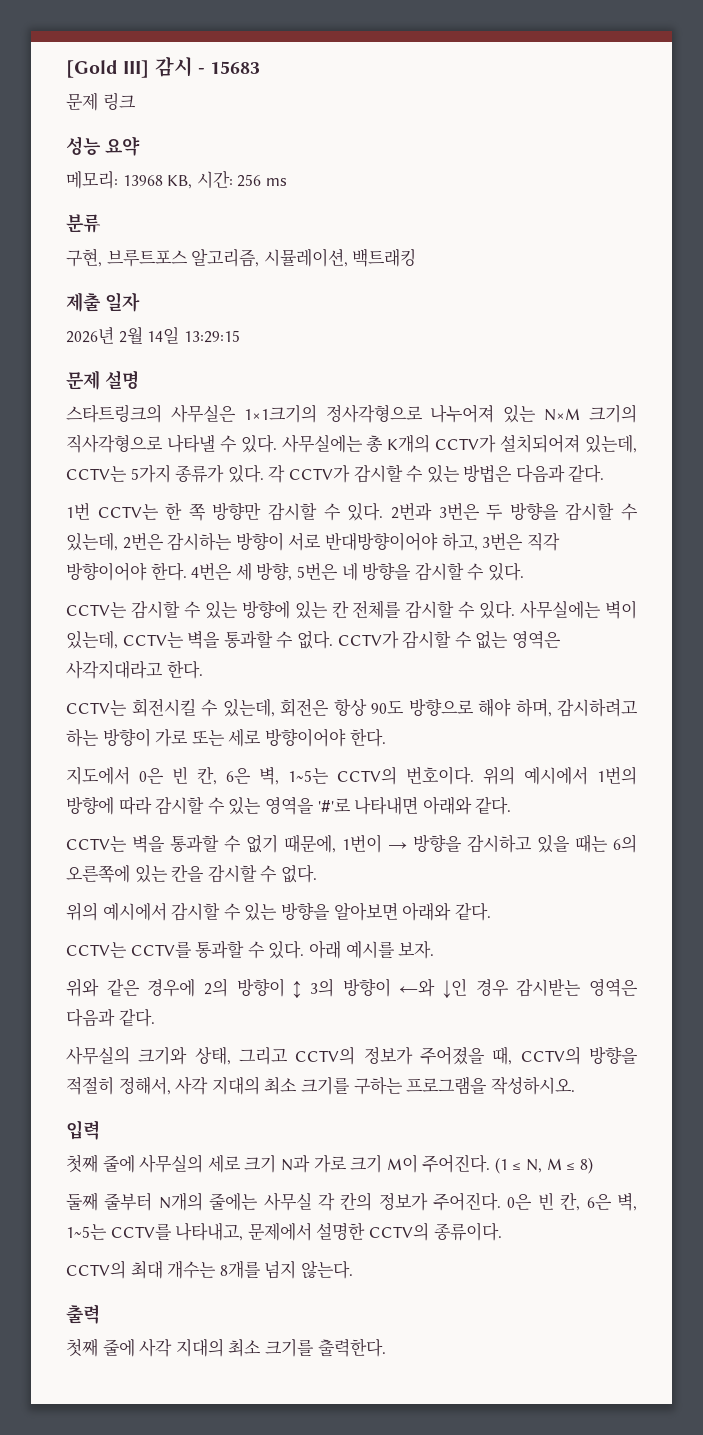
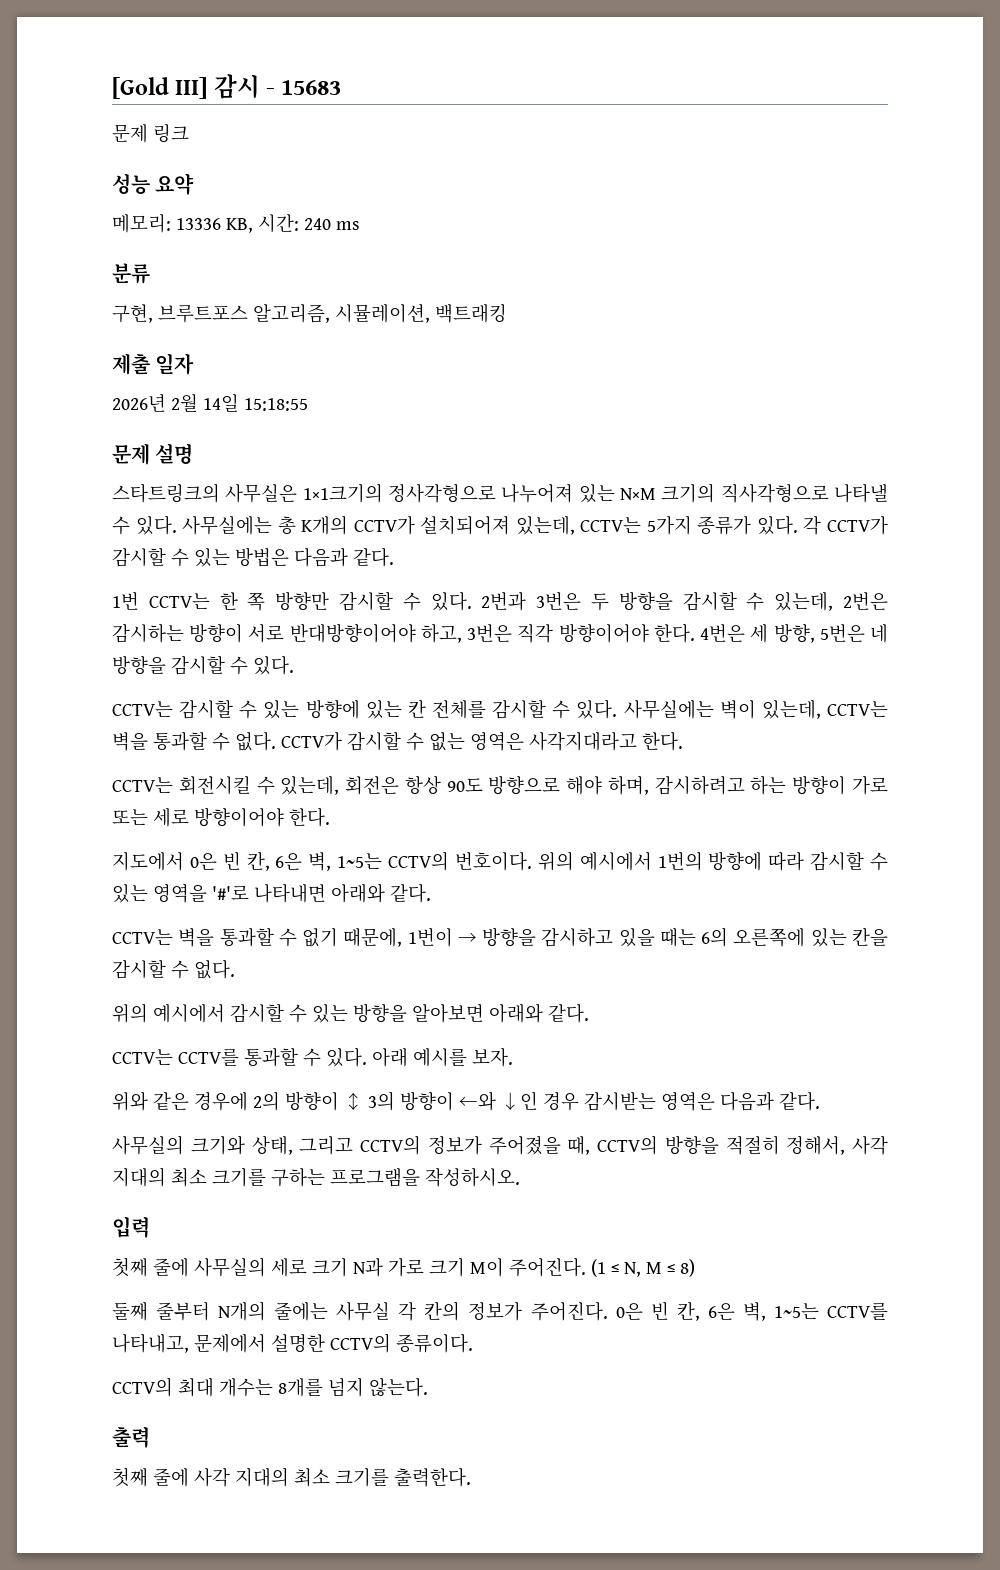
- 메모리: 13968 KB, 시간: 256 ms
+ 메모리: 13336 KB, 시간: 240 ms
- 2026년 2월 14일 13:29:15
+ 2026년 2월 14일 15:18:55

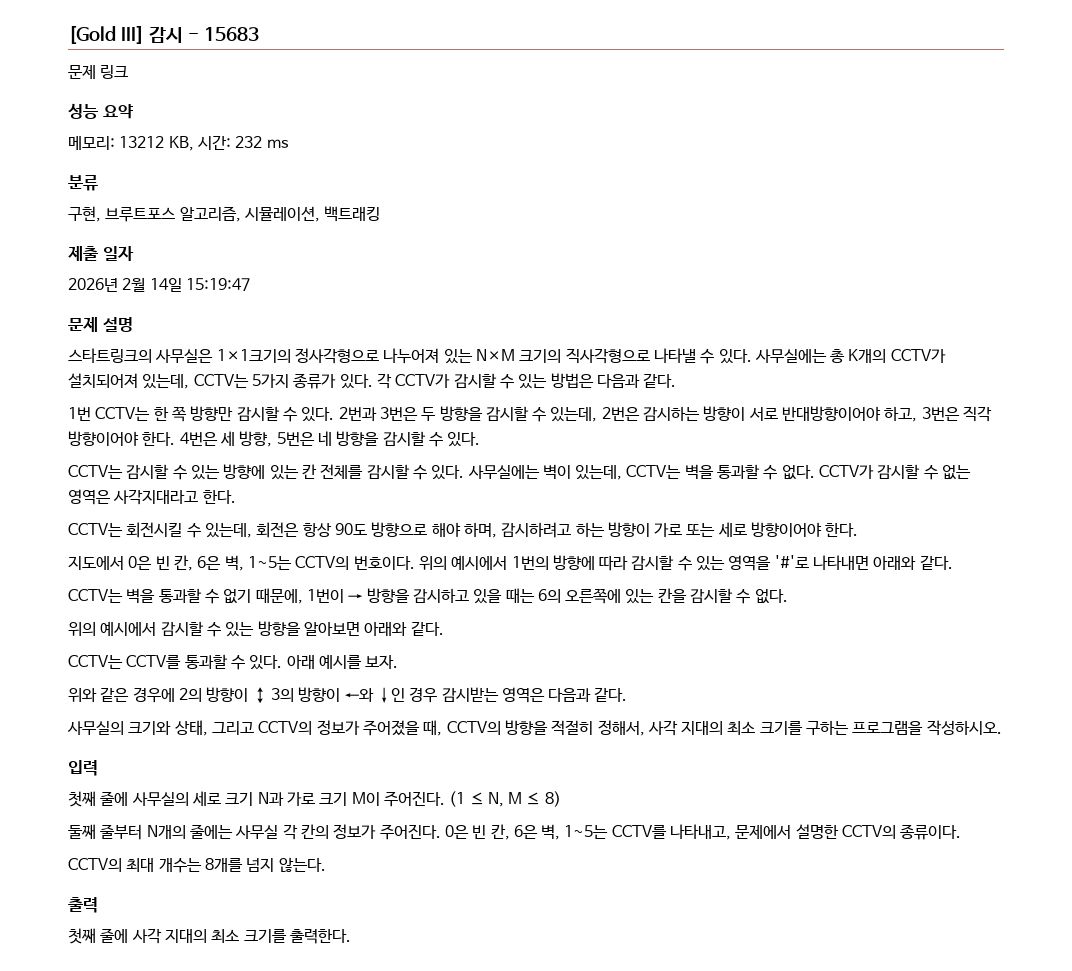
- 메모리: 13336 KB, 시간: 240 ms
+ 메모리: 13212 KB, 시간: 232 ms
- 2026년 2월 14일 15:18:55
+ 2026년 2월 14일 15:19:47

